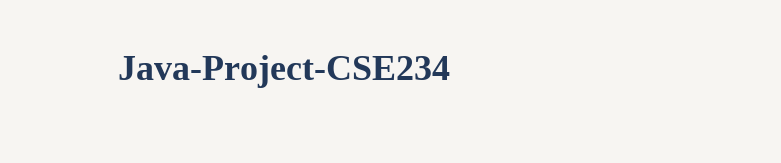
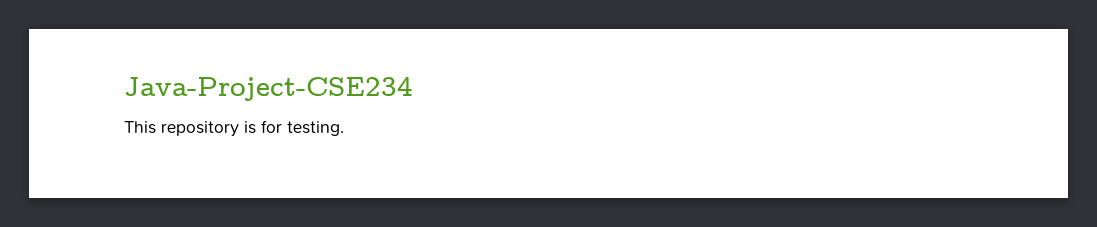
+ This repository is for testing.

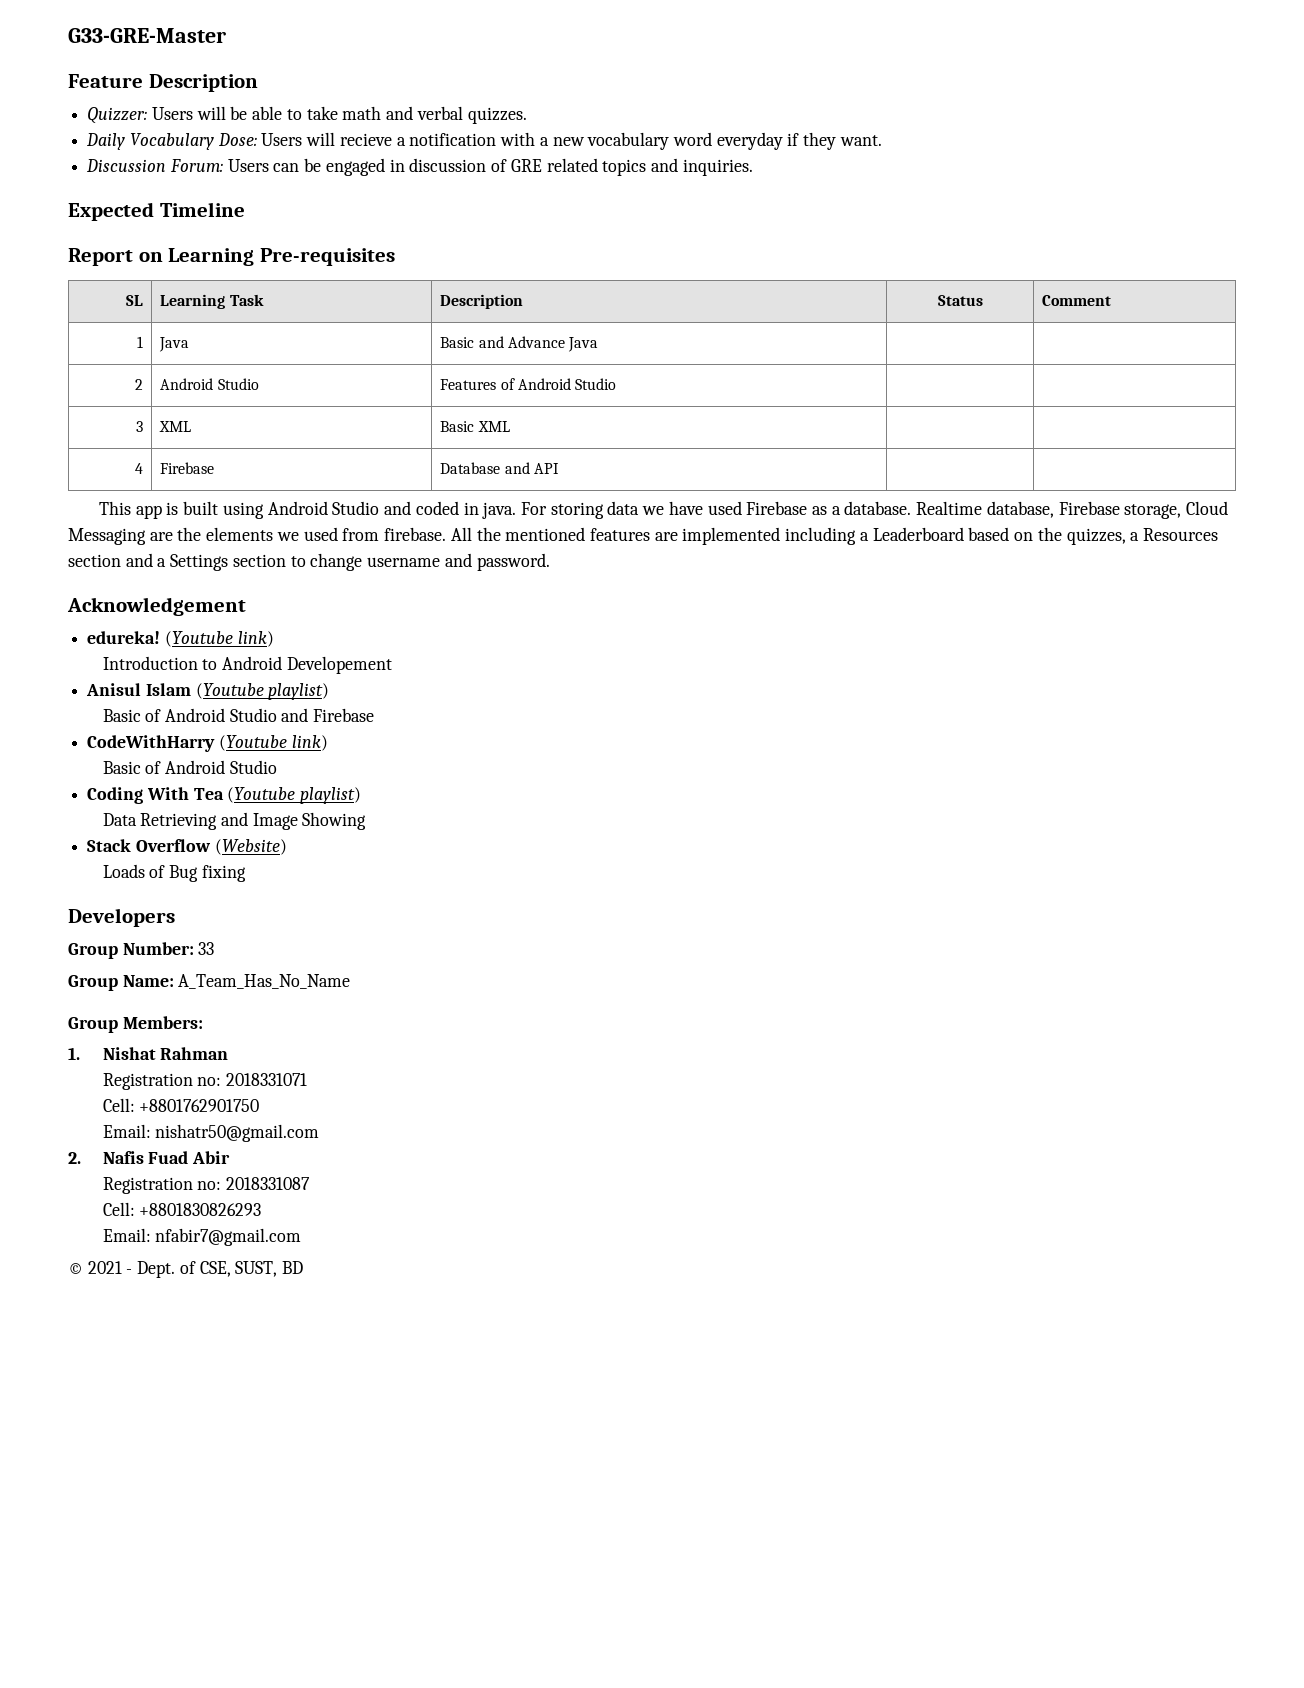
- Java-Project-CSE234
- This repository is for testing.
+ G33-GRE-Master
+ Feature Description
+ Quizzer: Users will be able to take math and verbal quizzes.
+ Daily Vocabulary Dose: Users will recieve a notification with a new vocabulary word everyday if they want.
+ Discussion Forum: Users can be engaged in discussion of GRE related topics and inquiries.
+ Expected Timeline
+ Report on Learning Pre-requisites
+ SL | Learning Task | Description | Status | Comment
+ 1 | Java | Basic and Advance Java | |
+ 2 | Android Studio | Features of Android Studio | |
+ 3 | XML | Basic XML | |
+ 4 | Firebase | Database and API | |
+ This app is built using Android Studio and coded in java. For storing data we have used Firebase as a database. Realtime database, Firebase storage, Cloud Messaging are the elements we used from firebase. All the mentioned features are implemented including a Leaderboard based on the quizzes, a Resources section and a Settings section to change username and password.
+ Acknowledgement
+ edureka! (Youtube link)
+ Introduction to Android Developement
+ Anisul Islam (Youtube playlist)
+ Basic of Android Studio and Firebase
+ CodeWithHarry (Youtube link)
+ Basic of Android Studio
+ Coding With Tea (Youtube playlist)
+ Data Retrieving and Image Showing
+ Stack Overflow (Website)
+ Loads of Bug fixing
+ Developers
+ Group Number: 33
+ Group Name: A_Team_Has_No_Name
+ Group Members:
+ 1. Nishat Rahman
+ Registration no: 2018331071
+ Cell: +8801762901750
+ Email: nishatr50@gmail.com
+ 2. Nafis Fuad Abir
+ Registration no: 2018331087
+ Cell: +8801830826293
+ Email: nfabir7@gmail.com
+ © 2021 - Dept. of CSE, SUST, BD

